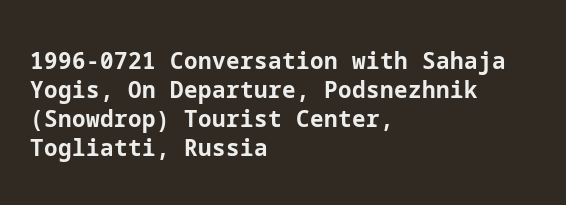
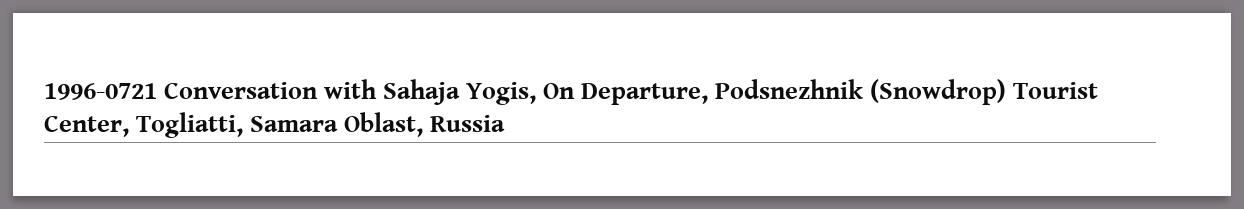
- 1996-0721 Conversation with Sahaja Yogis, On Departure, Podsnezhnik (Snowdrop) Tourist Center, Togliatti, Russia
+ 1996-0721 Conversation with Sahaja Yogis, On Departure, Podsnezhnik (Snowdrop) Tourist Center, Togliatti, Samara Oblast, Russia

